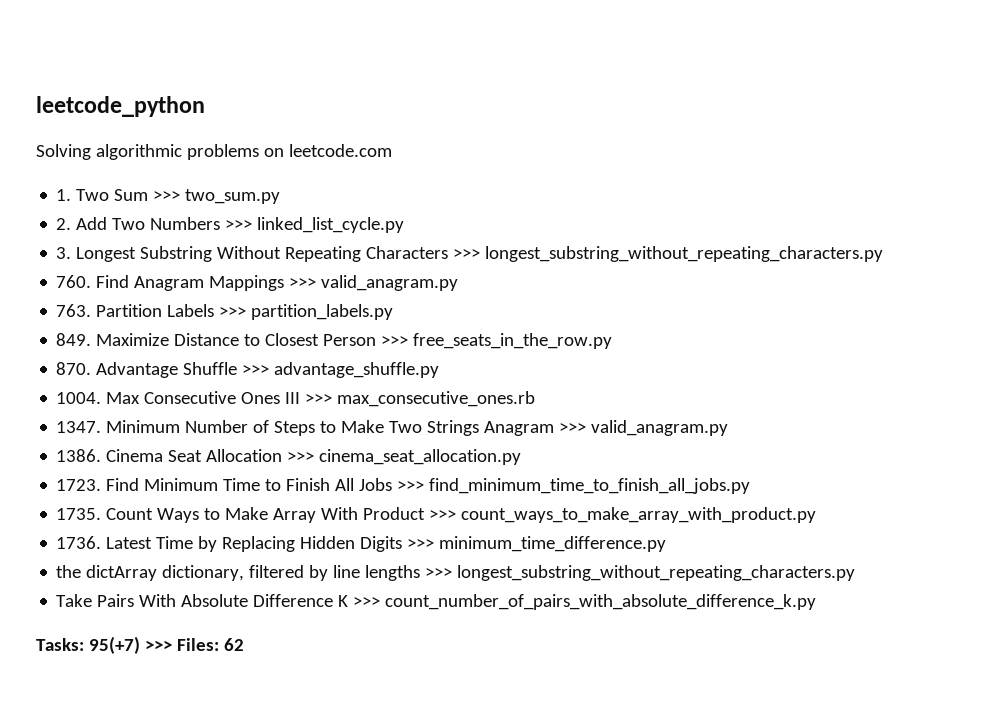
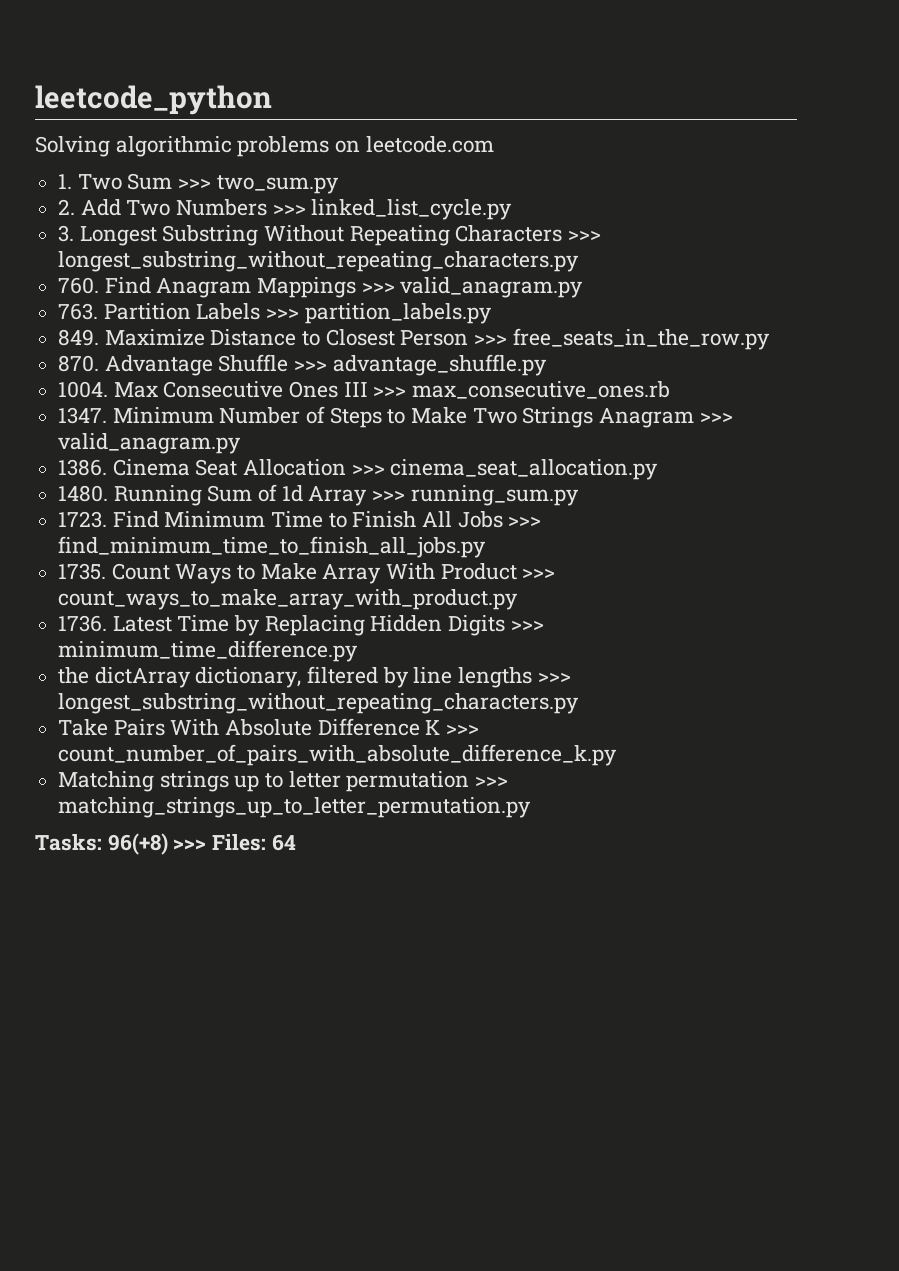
+ 1480. Running Sum of 1d Array >>> running_sum.py
+ Matching strings up to letter permutation >>> matching_strings_up_to_letter_permutation.py
- Tasks: 95(+7) >>> Files: 62
+ Tasks: 96(+8) >>> Files: 64

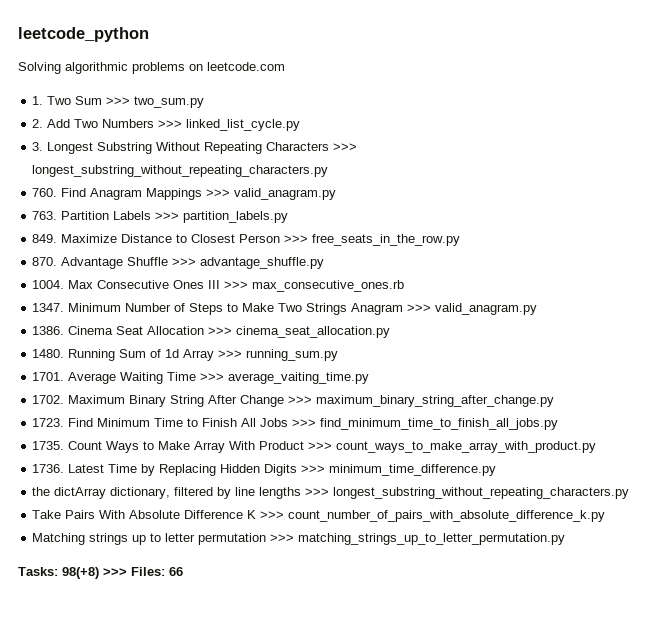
+ 1701. Average Waiting Time >>> average_vaiting_time.py
+ 1702. Maximum Binary String After Change >>> maximum_binary_string_after_change.py
- Tasks: 96(+8) >>> Files: 64
+ Tasks: 98(+8) >>> Files: 66

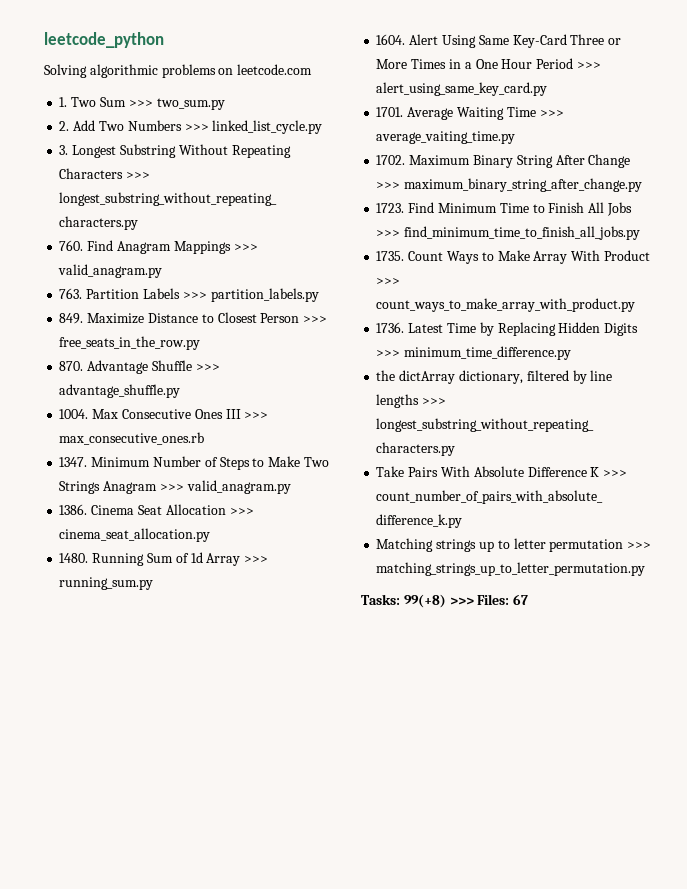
+ 1604. Alert Using Same Key-Card Three or More Times in a One Hour Period >>> alert_using_same_key_card.py
- Tasks: 98(+8) >>> Files: 66
+ Tasks: 99(+8) >>> Files: 67

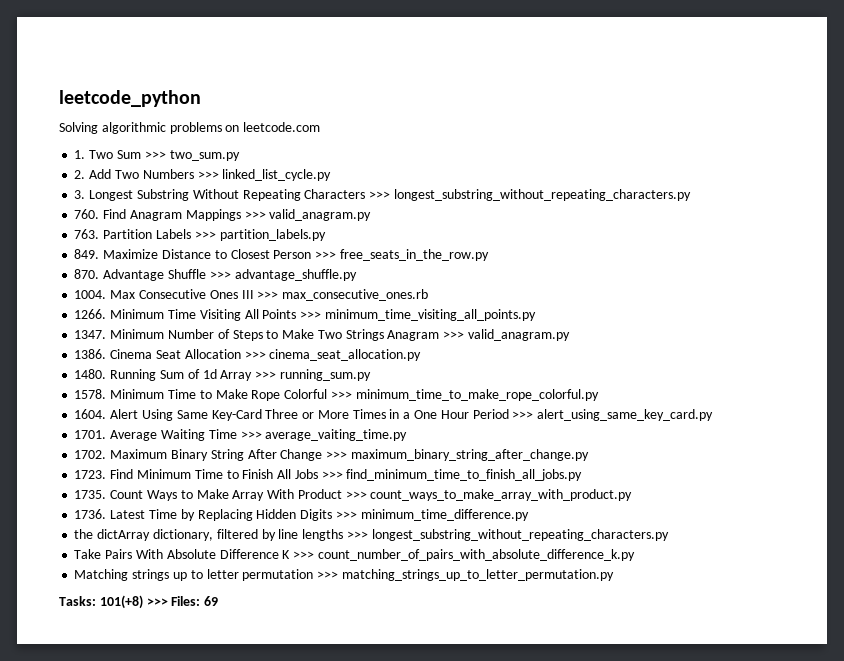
+ 1266. Minimum Time Visiting All Points >>> minimum_time_visiting_all_points.py
+ 1578. Minimum Time to Make Rope Colorful >>> minimum_time_to_make_rope_colorful.py
- Tasks: 99(+8) >>> Files: 67
+ Tasks: 101(+8) >>> Files: 69

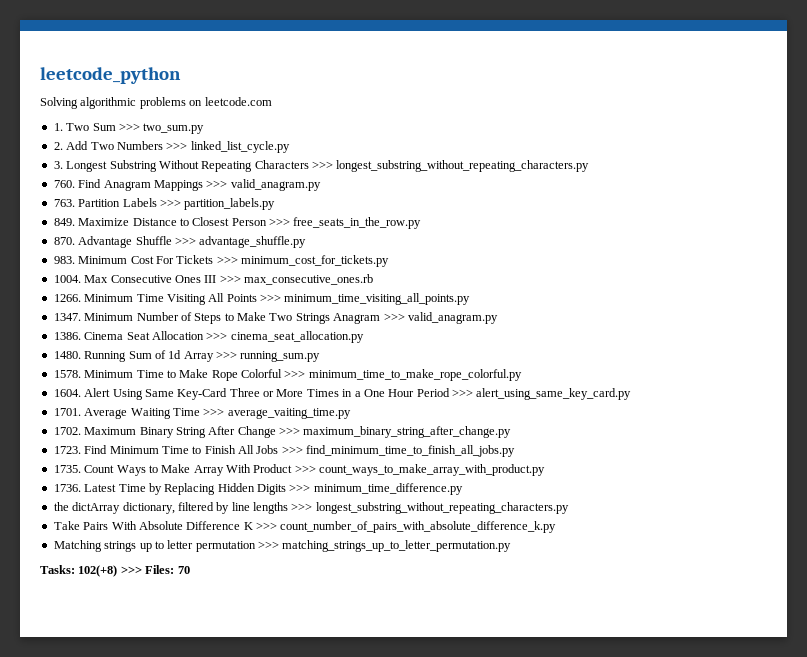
+ 983. Minimum Cost For Tickets >>> minimum_cost_for_tickets.py
- Tasks: 101(+8) >>> Files: 69
+ Tasks: 102(+8) >>> Files: 70

